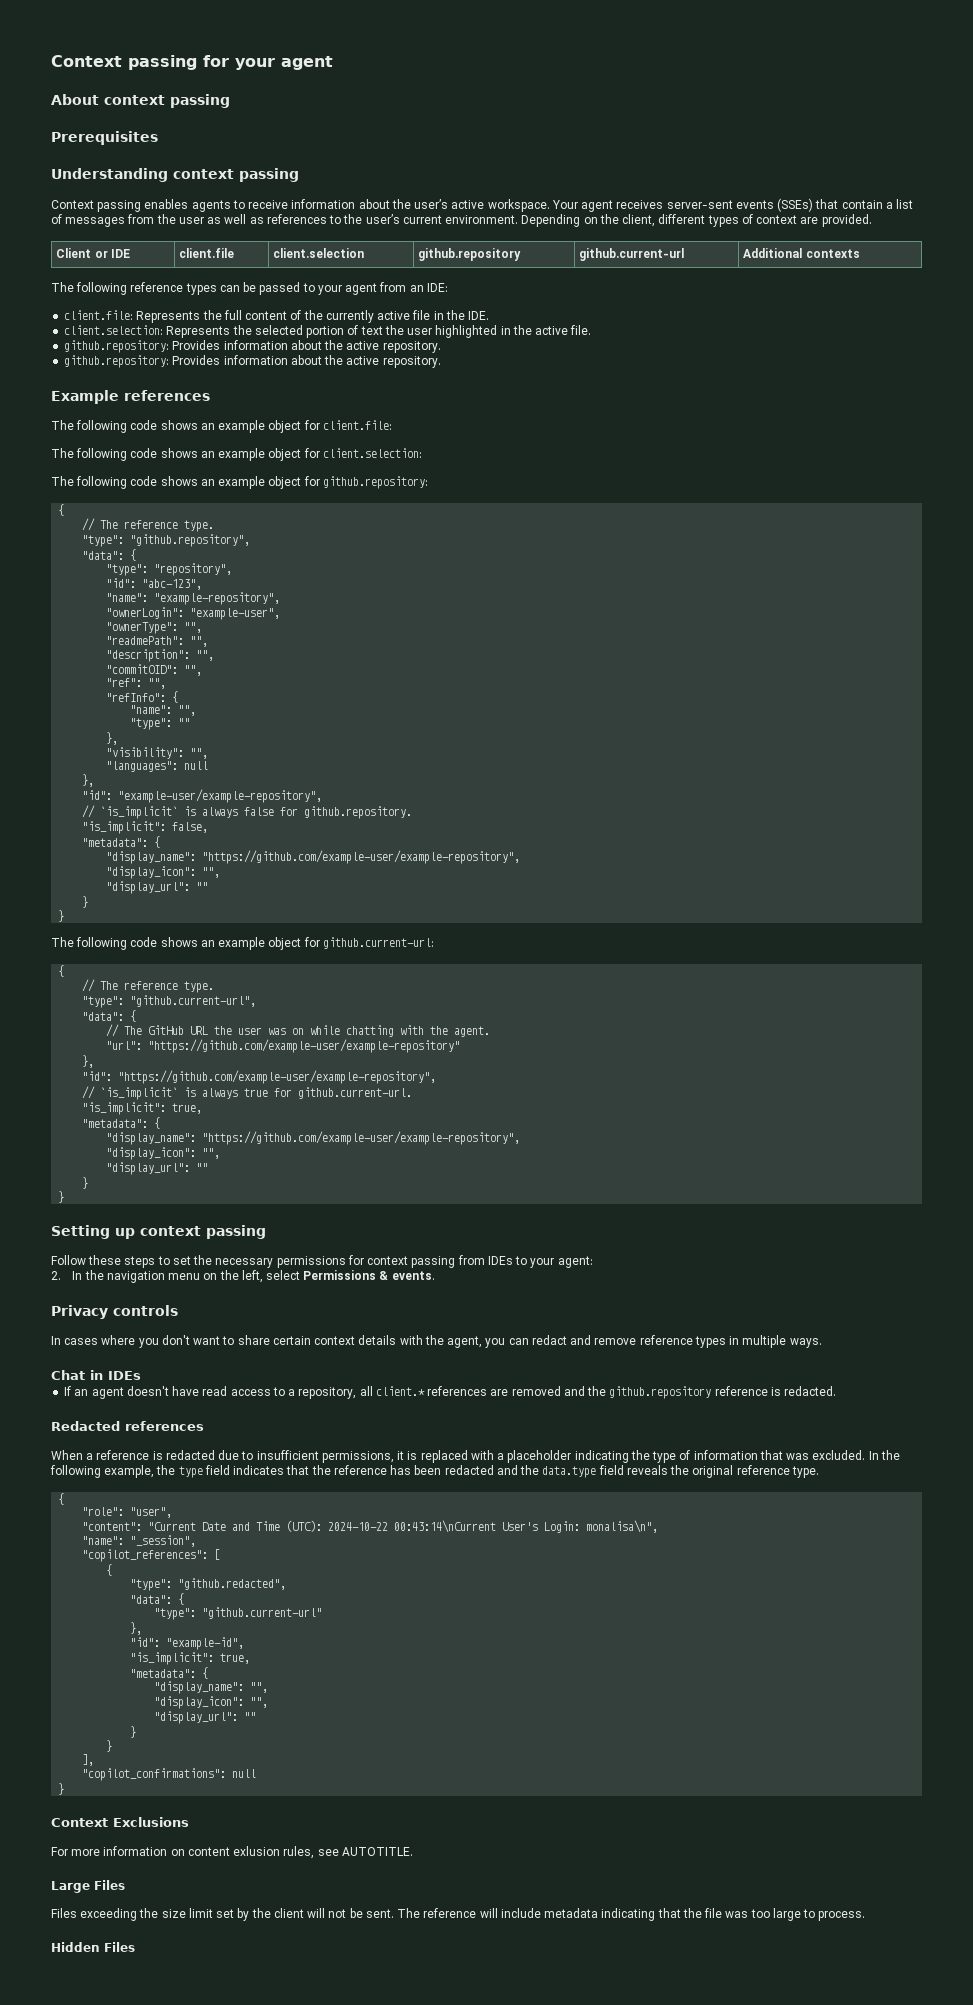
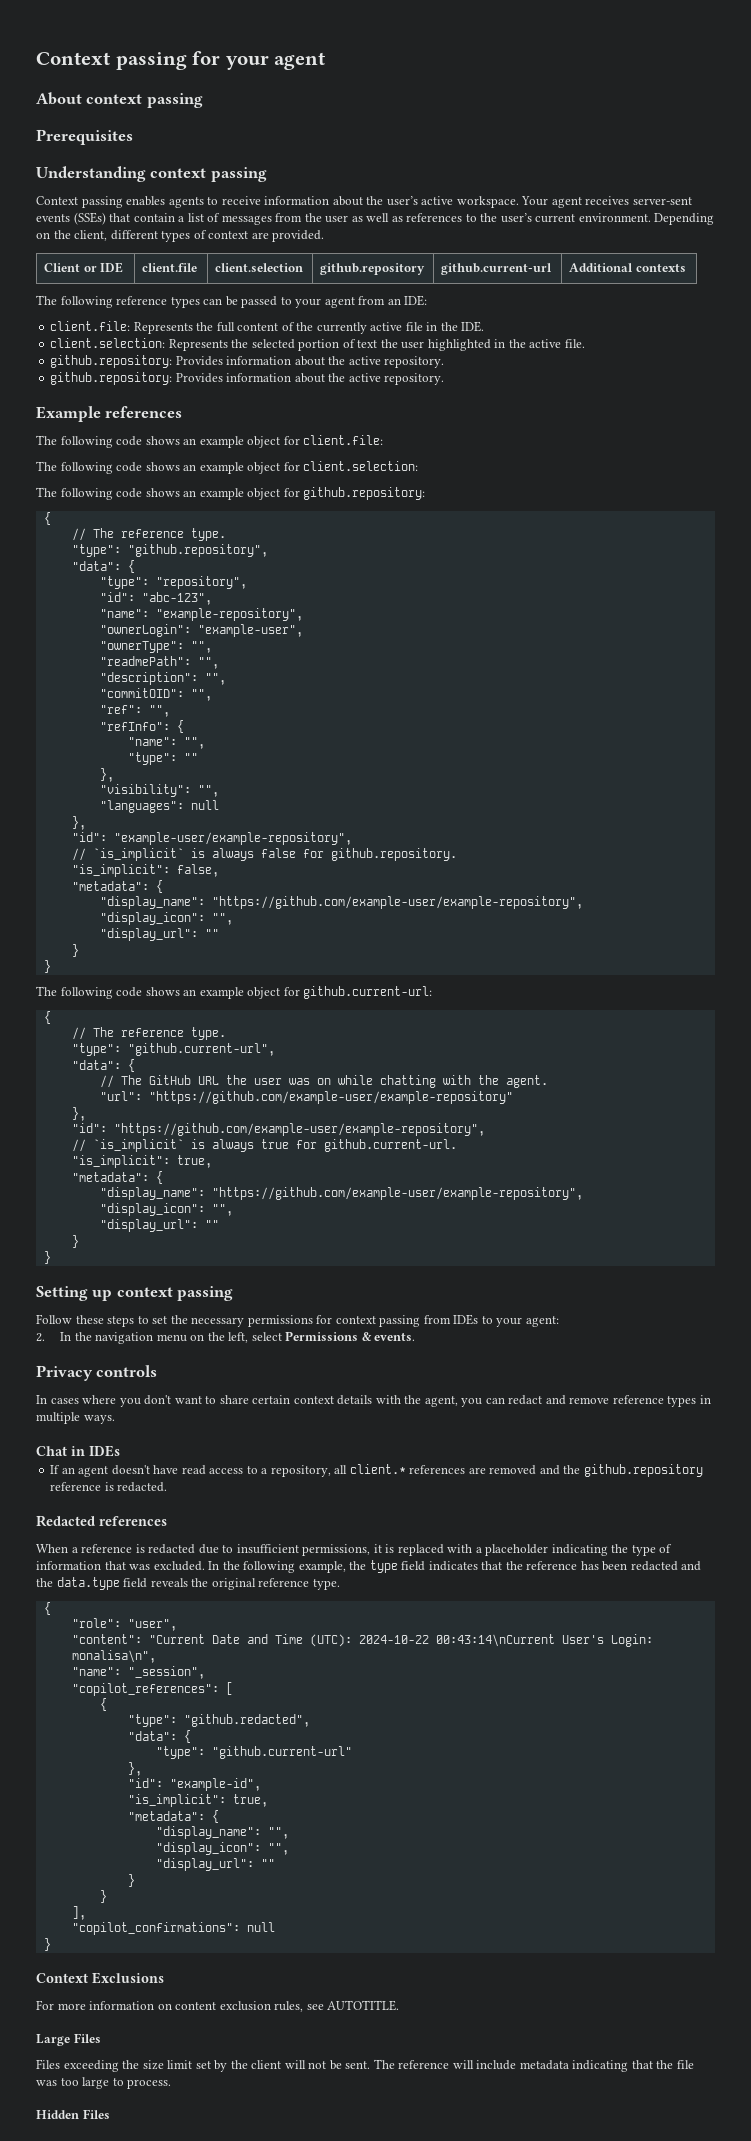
- For more information on content exlusion rules, see AUTOTITLE.
+ For more information on content exclusion rules, see AUTOTITLE.

